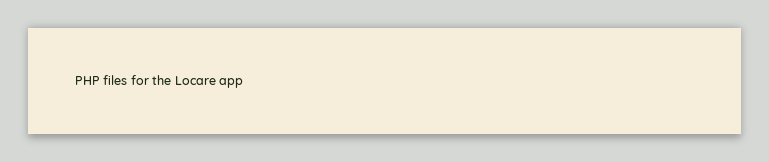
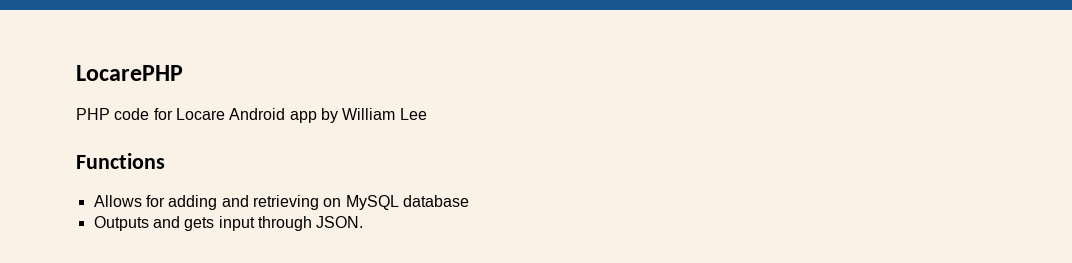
- PHP files for the Locare app
+ LocarePHP
+ PHP code for Locare Android app by William Lee
+ Functions
+ Allows for adding and retrieving on MySQL database
+ Outputs and gets input through JSON.

